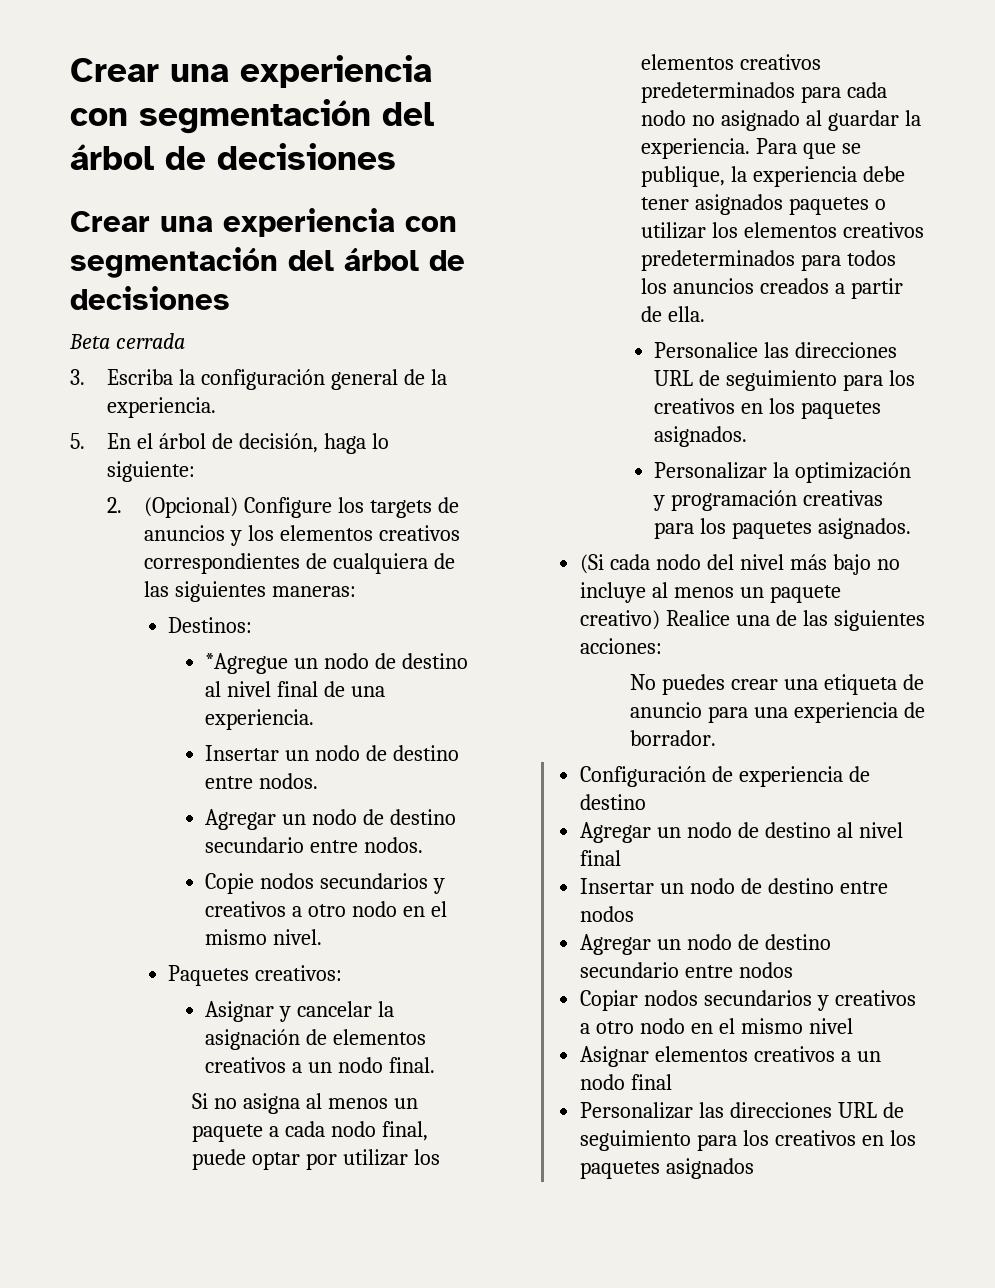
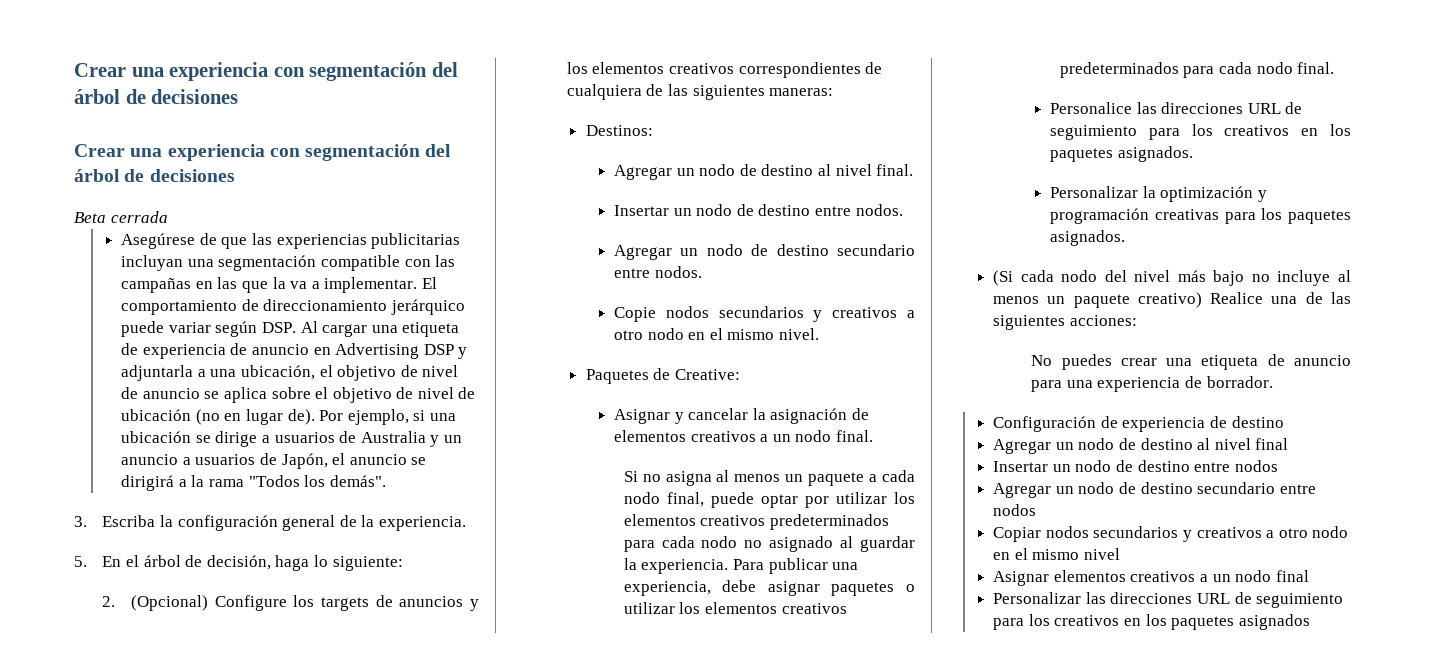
+ Asegúrese de que las experiencias publicitarias incluyan una segmentación compatible con las campañas en las que la va a implementar. El comportamiento de direccionamiento jerárquico puede variar según DSP. Al cargar una etiqueta de experiencia de anuncio en Advertising DSP y adjuntarla a una ubicación, el objetivo de nivel de anuncio se aplica sobre el objetivo de nivel de ubicación (no en lugar de). Por ejemplo, si una ubicación se dirige a usuarios de Australia y un anuncio a usuarios de Japón, el anuncio se dirigirá a la rama "Todos los demás".
- *Agregue un nodo de destino al nivel final de una experiencia.
+ Agregar un nodo de destino al nivel final.
- Paquetes creativos:
+ Paquetes de Creative:
- Para que se publique, la experiencia debe tener asignados paquetes o utilizar los elementos creativos predeterminados para todos los anuncios creados a partir de ella.
+ Para publicar una experiencia, debe asignar paquetes o utilizar los elementos creativos predeterminados para cada nodo final.

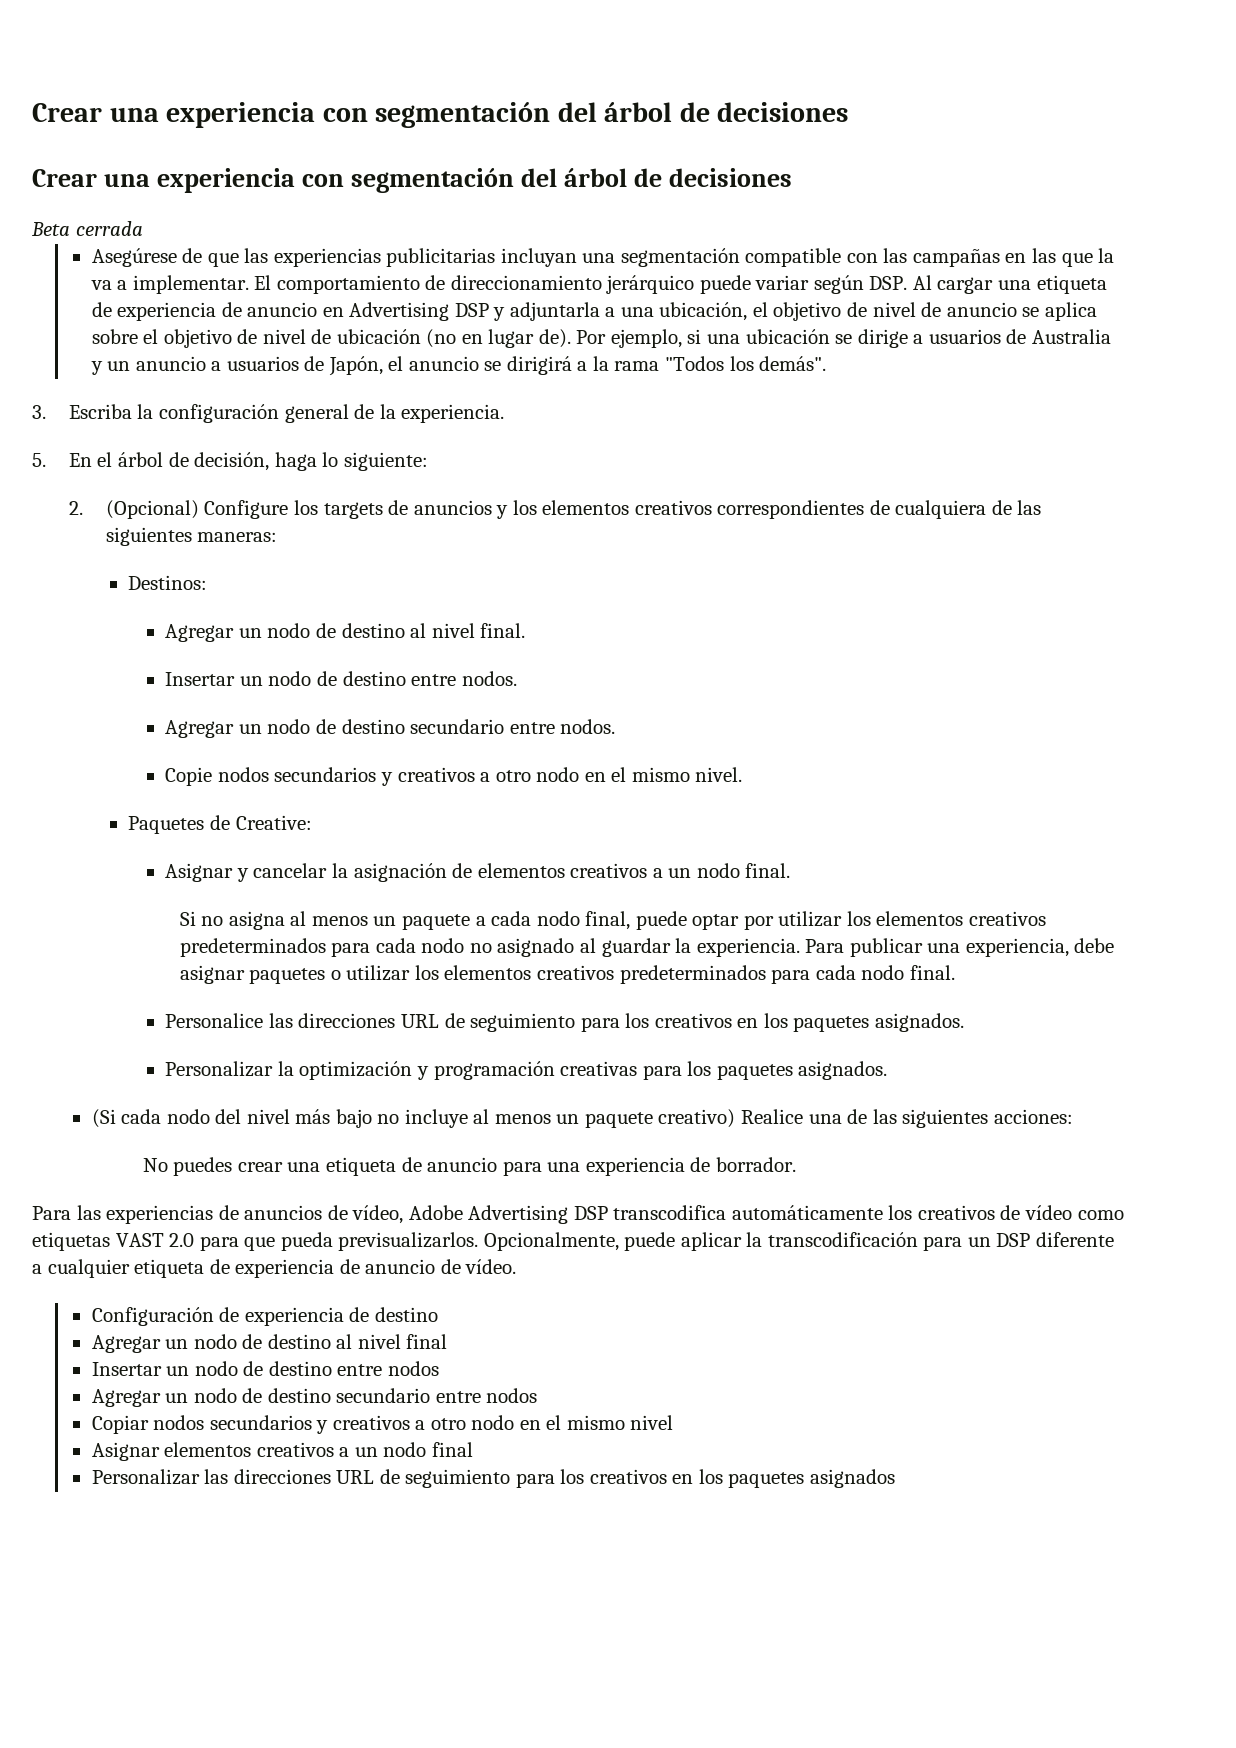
+ Para las experiencias de anuncios de vídeo, Adobe Advertising DSP transcodifica automáticamente los creativos de vídeo como etiquetas VAST 2.0 para que pueda previsualizarlos. Opcionalmente, puede aplicar la transcodificación para un DSP diferente a cualquier etiqueta de experiencia de anuncio de vídeo.

